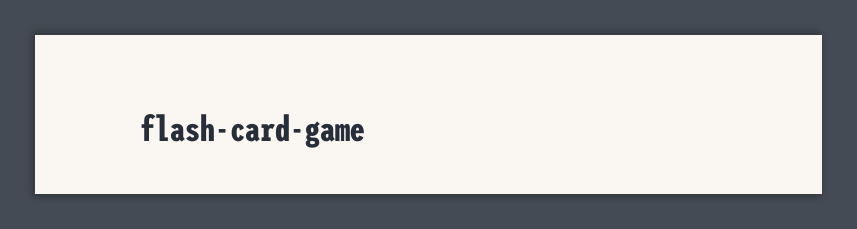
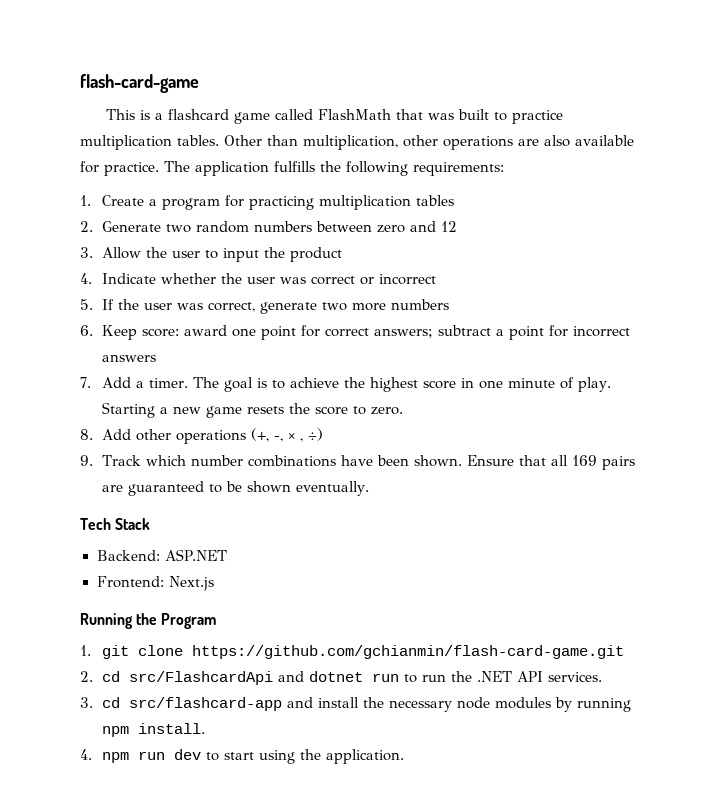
+ This is a flashcard game called FlashMath that was built to practice multiplication tables. Other than multiplication, other operations are also available for practice. The application fulfills the following requirements:
+ 1. Create a program for practicing multiplication tables
+ 2. Generate two random numbers between zero and 12
+ 3. Allow the user to input the product
+ 4. Indicate whether the user was correct or incorrect
+ 5. If the user was correct, generate two more numbers
+ 6. Keep score: award one point for correct answers; subtract a point for incorrect answers
+ 7. Add a timer. The goal is to achieve the highest score in one minute of play. Starting a new game resets the score to zero.
+ 8. Add other operations (+, -, × , ÷)
+ 9. Track which number combinations have been shown. Ensure that all 169 pairs are guaranteed to be shown eventually.
+ Tech Stack
+ Backend: ASP.NET
+ Frontend: Next.js
+ Running the Program
+ 1. git clone https://github.com/gchianmin/flash-card-game.git
+ 2. cd src/FlashcardApi and dotnet run to run the .NET API services.
+ 3. cd src/flashcard-app and install the necessary node modules by running npm install.
+ 4. npm run dev to start using the application.

